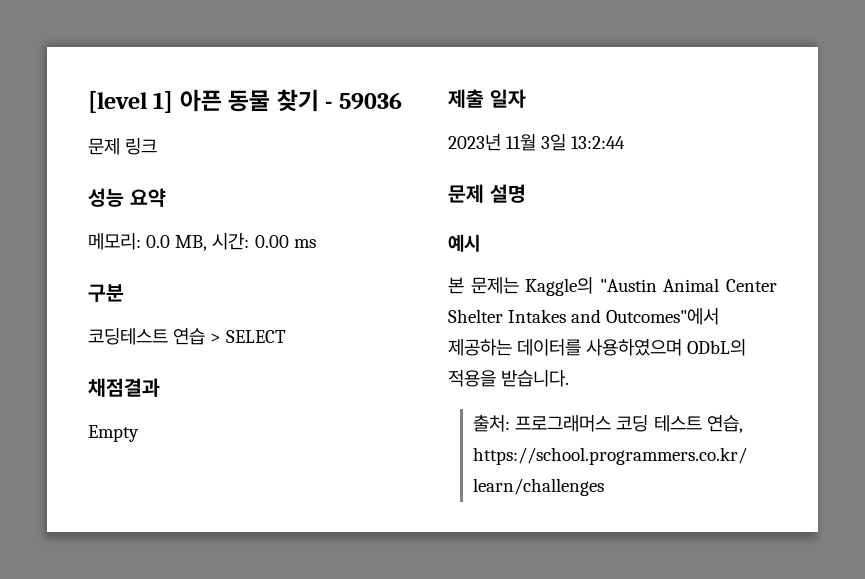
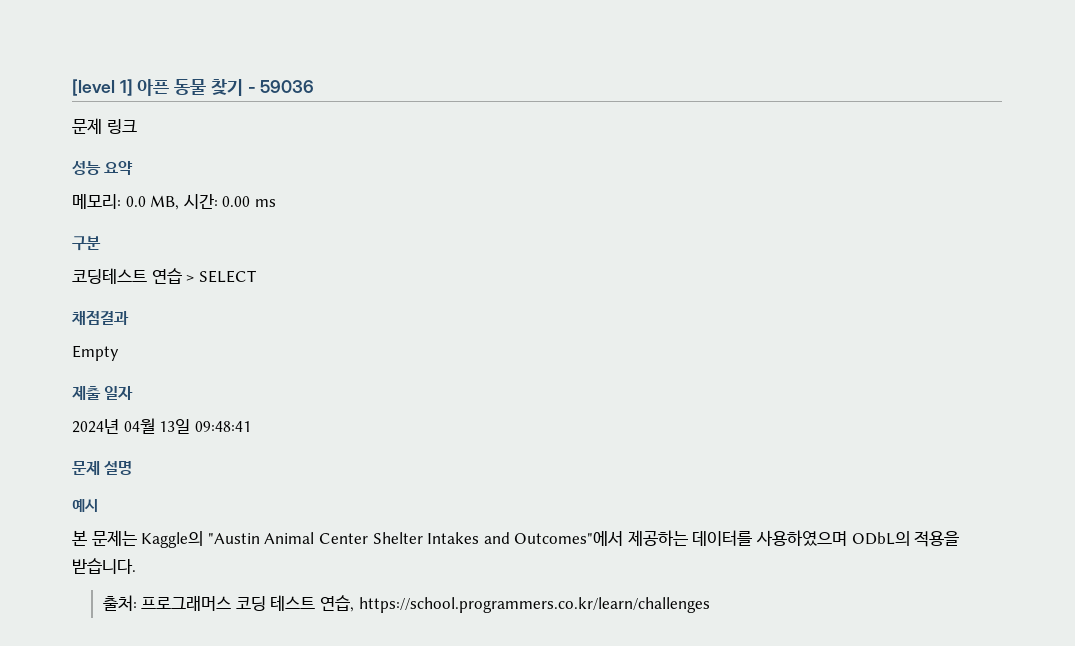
- 2023년 11월 3일 13:2:44
+ 2024년 04월 13일 09:48:41

